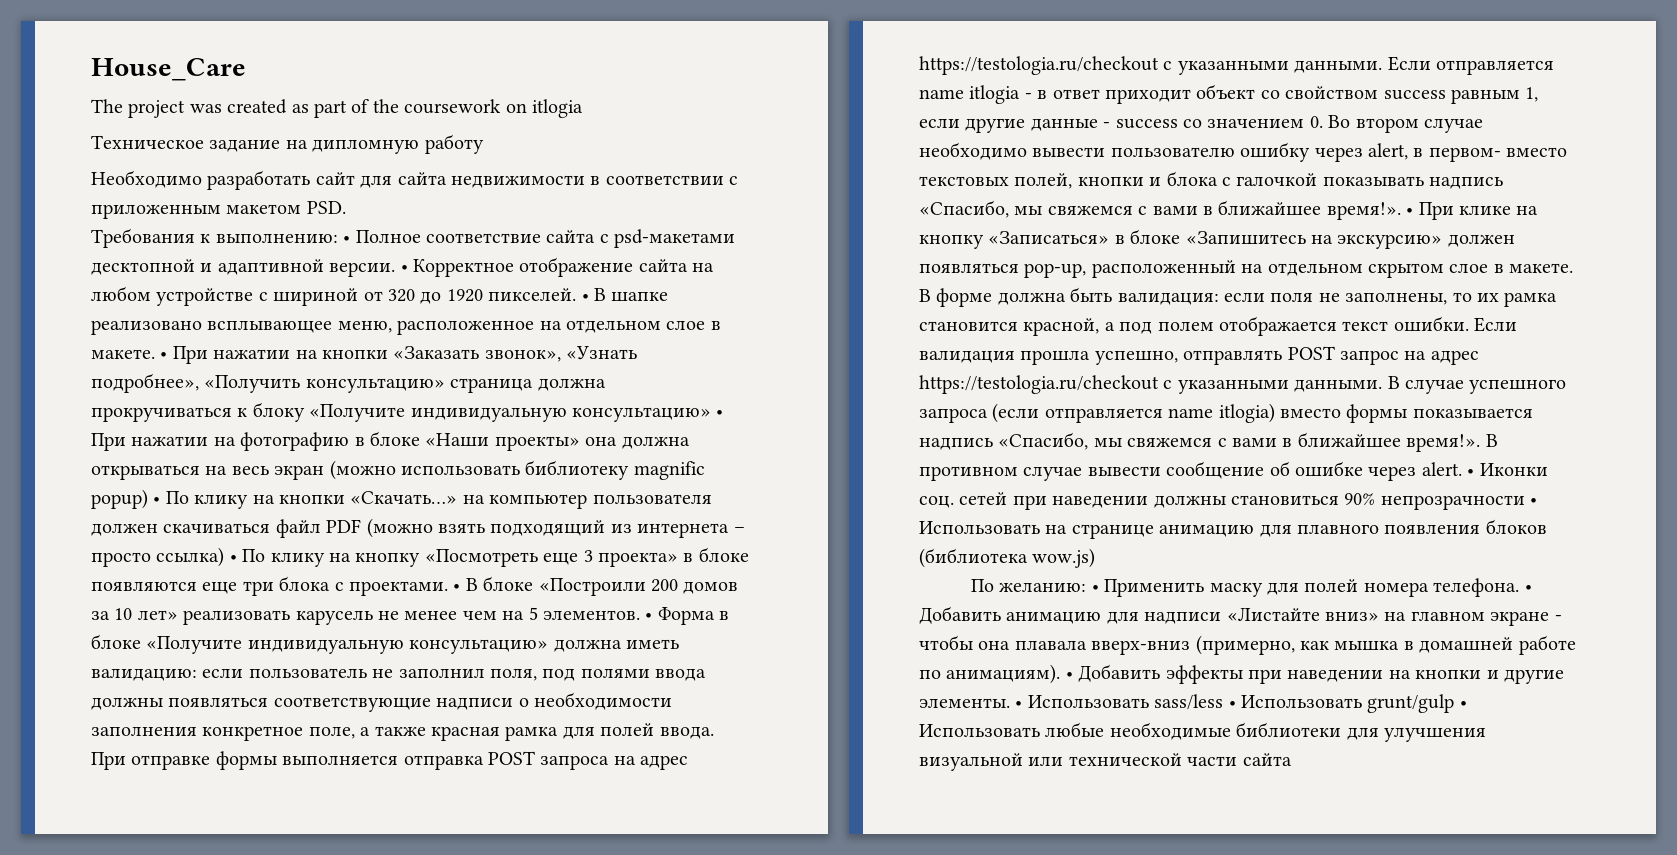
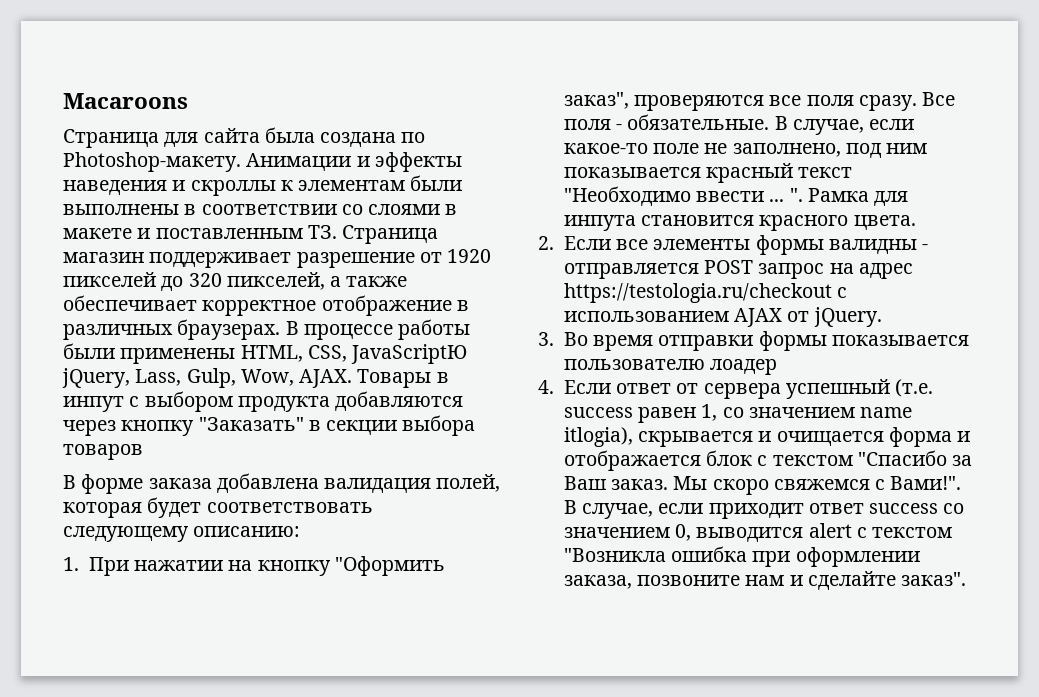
- House_Care
- The project was created as part of the coursework on itlogia
- Техническое задание на дипломную работу
- Необходимо разработать сайт для сайта недвижимости в соответствии с приложенным макетом PSD.
- Требования к выполнению: • Полное соответствие сайта с psd-макетами десктопной и адаптивной версии. • Корректное отображение сайта на любом устройстве с шириной от 320 до 1920 пикселей. • В шапке реализовано всплывающее меню, расположенное на отдельном слое в макете. • При нажатии на кнопки «Заказать звонок», «Узнать подробнее», «Получить консультацию» страница должна прокручиваться к блоку «Получите индивидуальную консультацию» • При нажатии на фотографию в блоке «Наши проекты» она должна открываться на весь экран (можно использовать библиотеку magnific popup) • По клику на кнопки «Скачать…» на компьютер пользователя должен скачиваться файл PDF (можно взять подходящий из интернета – просто ссылка) • По клику на кнопку «Посмотреть еще 3 проекта» в блоке появляются еще три блока с проектами. • В блоке «Построили 200 домов за 10 лет» реализовать карусель не менее чем на 5 элементов. • Форма в блоке «Получите индивидуальную консультацию» должна иметь валидацию: если пользователь не заполнил поля, под полями ввода должны появляться соответствующие надписи о необходимости заполнения конкретное поле, а также красная рамка для полей ввода. При отправке формы выполняется отправка POST запроса на адрес https://testologia.ru/checkout с указанными данными. Если отправляется name itlogia - в ответ приходит объект со свойством success равным 1, если другие данные - success со значением 0. Во втором случае необходимо вывести пользователю ошибку через alert, в первом- вместо текстовых полей, кнопки и блока с галочкой показывать надпись «Спасибо, мы свяжемся с вами в ближайшее время!». • При клике на кнопку «Записаться» в блоке «Запишитесь на экскурсию» должен появляться pop-up, расположенный на отдельном скрытом слое в макете. В форме должна быть валидация: если поля не заполнены, то их рамка становится красной, а под полем отображается текст ошибки. Если валидация прошла успешно, отправлять POST запрос на адрес https://testologia.ru/checkout с указанными данными. В случае успешного запроса (если отправляется name itlogia) вместо формы показывается надпись «Спасибо, мы свяжемся с вами в ближайшее время!». В противном случае вывести сообщение об ошибке через alert. • Иконки соц. сетей при наведении должны становиться 90% непрозрачности • Использовать на странице анимацию для плавного появления блоков (библиотека wow.js)
- По желанию: • Применить маску для полей номера телефона. • Добавить анимацию для надписи «Листайте вниз» на главном экране - чтобы она плавала вверх-вниз (примерно, как мышка в домашней работе по анимациям). • Добавить эффекты при наведении на кнопки и другие элементы. • Использовать sass/less • Использовать grunt/gulp • Использовать любые необходимые библиотеки для улучшения визуальной или технической части сайта
+ Macaroons
+ Страница для сайта была создана по Photoshop-макету. Анимации и эффекты наведения и скроллы к элементам были выполнены в соответствии со слоями в макете и поставленным ТЗ. Страница магазин поддерживает разрешение от 1920 пикселей до 320 пикселей, а также обеспечивает корректное отображение в различных браузерах. В процессе работы были применены HTML, CSS, JavaScriptЮ jQuery, Lass, Gulp, Wow, AJAX. Товары в инпут с выбором продукта добавляются через кнопку "Заказать" в секции выбора товаров
+ В форме заказа добавлена валидация полей, которая будет соответствовать следующему описанию:
+ 1. При нажатии на кнопку "Оформить заказ", проверяются все поля сразу. Все поля - обязательные. В случае, если какое-то поле не заполнено, под ним показывается красный текст "Необходимо ввести ... ". Рамка для инпута становится красного цвета.
+ 2. Если все элементы формы валидны - отправляется POST запрос на адрес https://testologia.ru/checkout с использованием AJAX от jQuery.
+ 3. Во время отправки формы показывается пользователю лоадер
+ 4. Если ответ от сервера успешный (т.е. success равен 1, со значением name itlogia), скрывается и очищается форма и отображается блок с текстом "Спасибо за Ваш заказ. Мы скоро свяжемся с Вами!". В случае, если приходит ответ success со значением 0, выводится alert с текстом "Возникла ошибка при оформлении заказа, позвоните нам и сделайте заказ".

